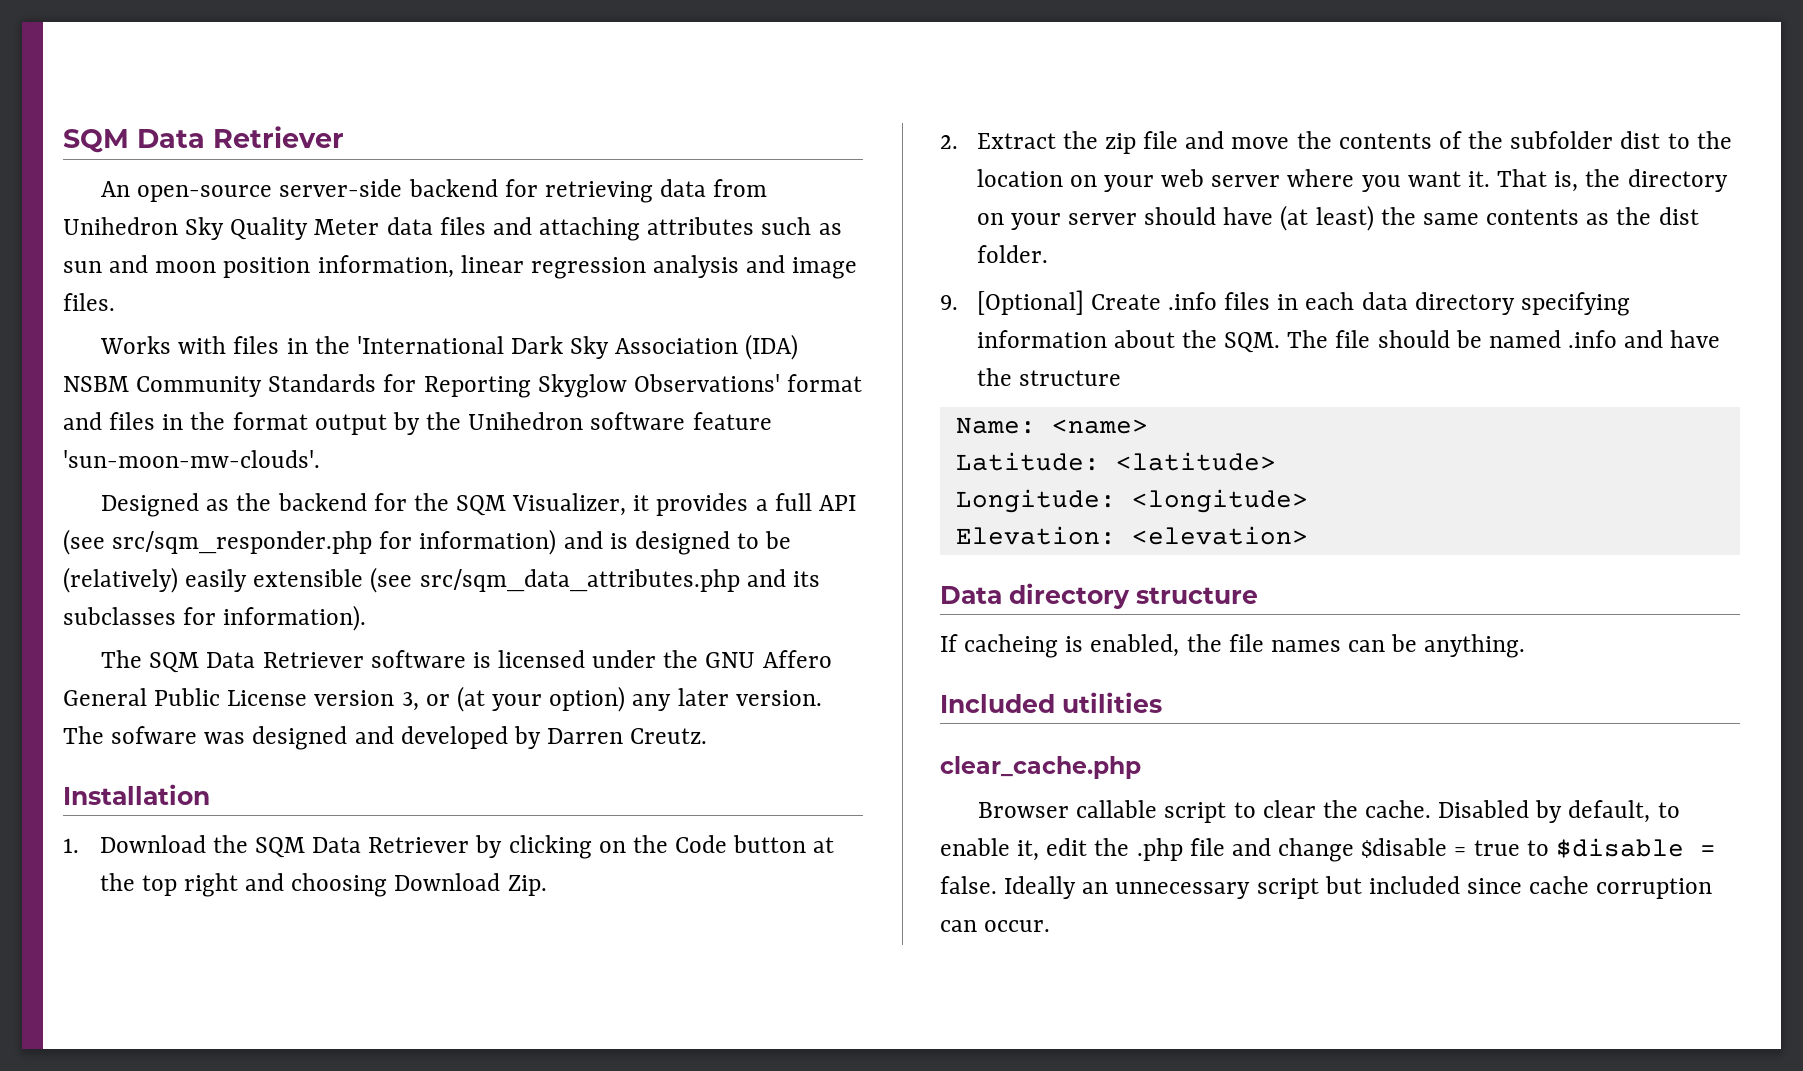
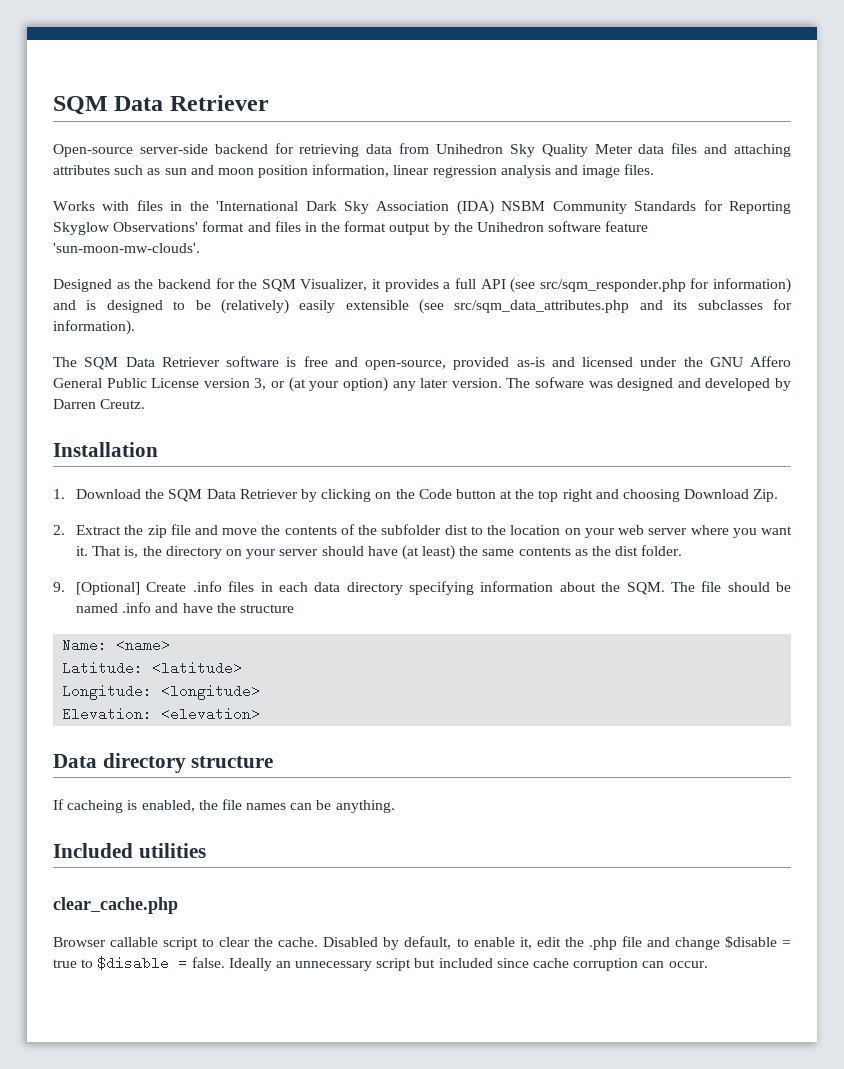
- An open-source server-side backend for retrieving data from Unihedron Sky Quality Meter data files and attaching attributes such as sun and moon position information, linear regression analysis and image files.
+ Open-source server-side backend for retrieving data from Unihedron Sky Quality Meter data files and attaching attributes such as sun and moon position information, linear regression analysis and image files.
- The SQM Data Retriever software is licensed under the GNU Affero General Public License version 3, or (at your option) any later version.
+ The SQM Data Retriever software is free and open-source, provided as-is and licensed under the GNU Affero General Public License version 3, or (at your option) any later version.

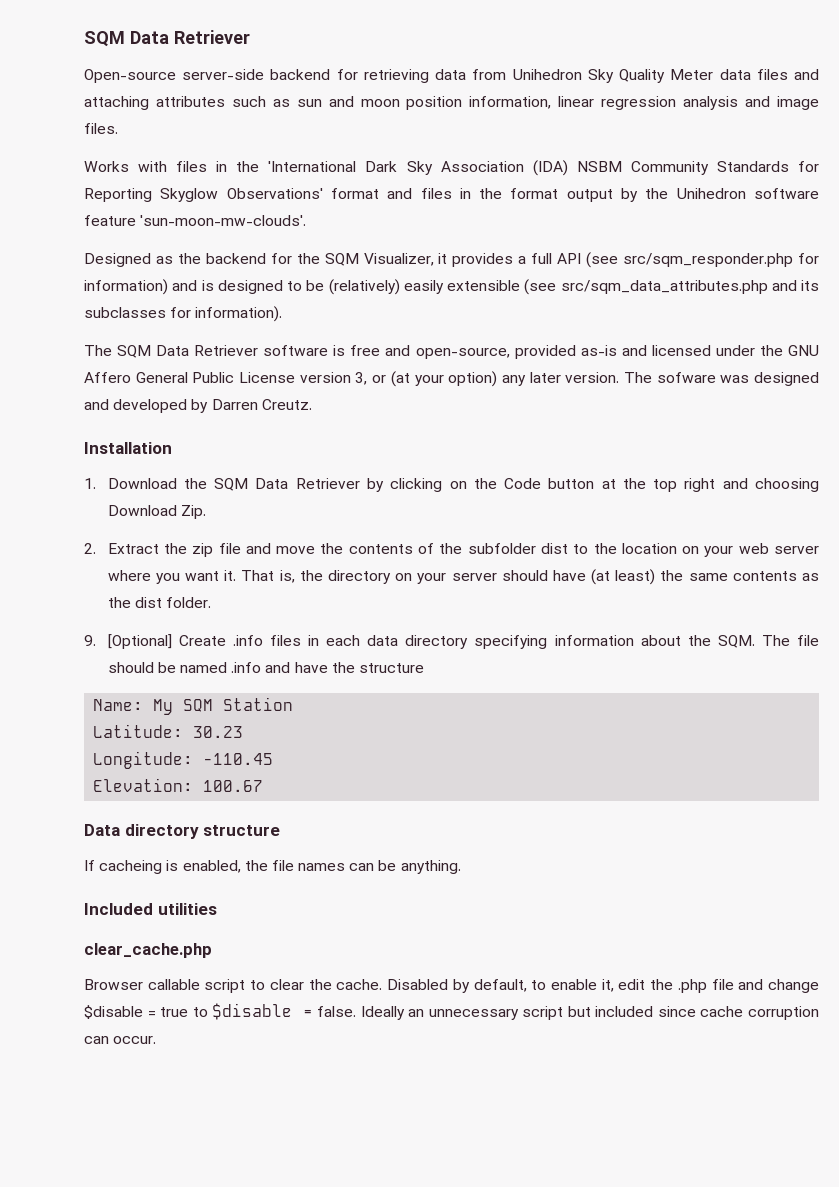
- Name: <name>
+ Name: My SQM Station
- Latitude: <latitude>
+ Latitude: 30.23
- Longitude: <longitude>
+ Longitude: -110.45
- Elevation: <elevation>
+ Elevation: 100.67

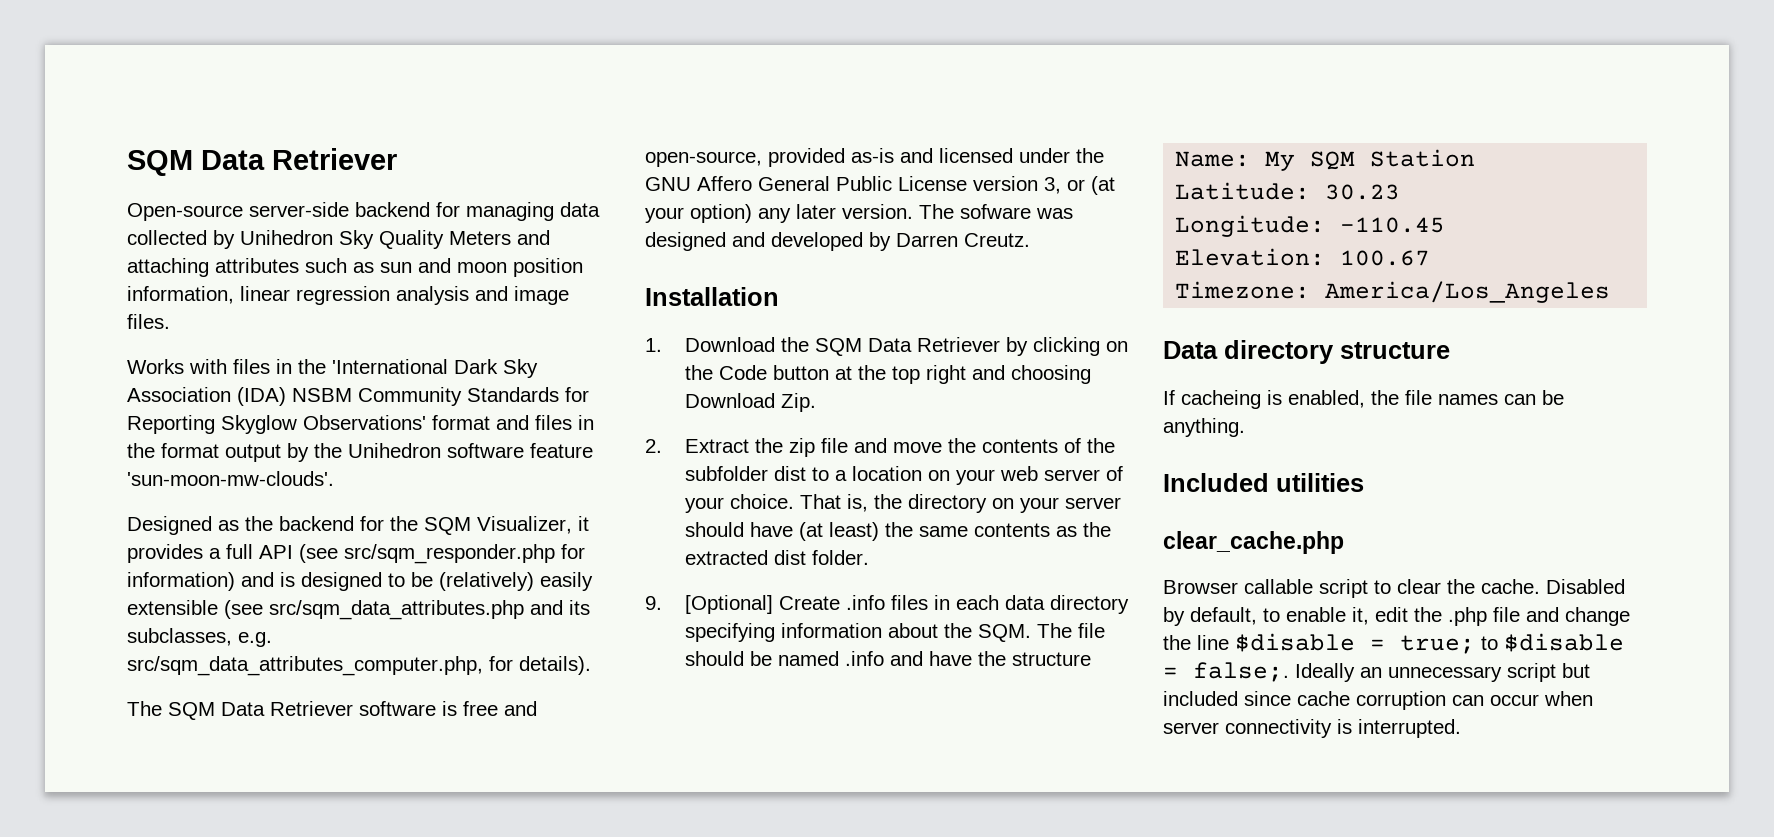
- Open-source server-side backend for retrieving data from Unihedron Sky Quality Meter data files and attaching attributes such as sun and moon position information, linear regression analysis and image files.
+ Open-source server-side backend for managing data collected by Unihedron Sky Quality Meters and attaching attributes such as sun and moon position information, linear regression analysis and image files.
- Designed as the backend for the SQM Visualizer, it provides a full API (see src/sqm_responder.php for information) and is designed to be (relatively) easily extensible (see src/sqm_data_attributes.php and its subclasses for information).
+ Designed as the backend for the SQM Visualizer, it provides a full API (see src/sqm_responder.php for information) and is designed to be (relatively) easily extensible (see src/sqm_data_attributes.php and its subclasses, e.g. src/sqm_data_attributes_computer.php, for details).
- 2. Extract the zip file and move the contents of the subfolder dist to the location on your web server where you want it.
+ 2. Extract the zip file and move the contents of the subfolder dist to a location on your web server of your choice.
- That is, the directory on your server should have (at least) the same contents as the dist folder.
+ That is, the directory on your server should have (at least) the same contents as the extracted dist folder.
+ Timezone: America/Los_Angeles
- Disabled by default, to enable it, edit the .php file and change $disable = true to $disable = false.
+ Disabled by default, to enable it, edit the .php file and change the line $disable = true; to $disable = false;.
- Ideally an unnecessary script but included since cache corruption can occur.
+ Ideally an unnecessary script but included since cache corruption can occur when server connectivity is interrupted.

